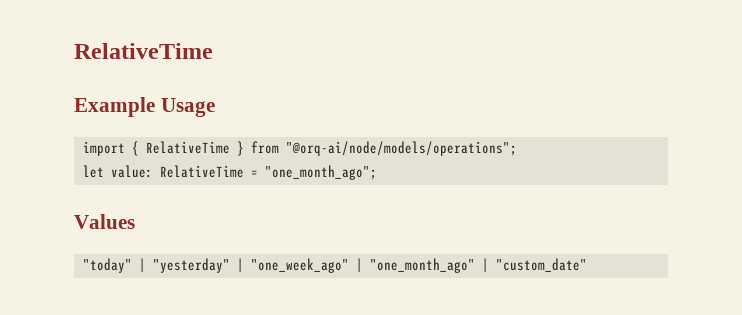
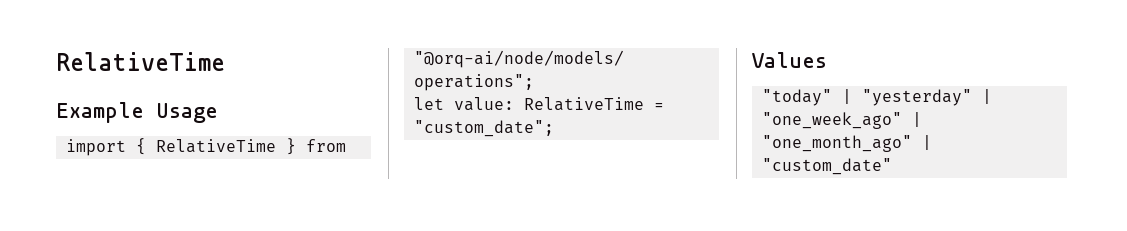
- let value: RelativeTime = "one_month_ago";
+ let value: RelativeTime = "custom_date";

